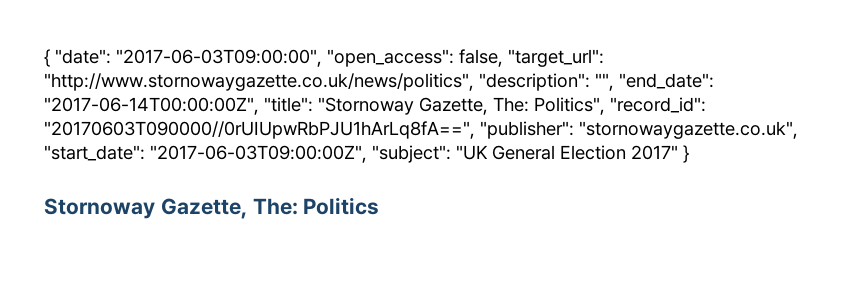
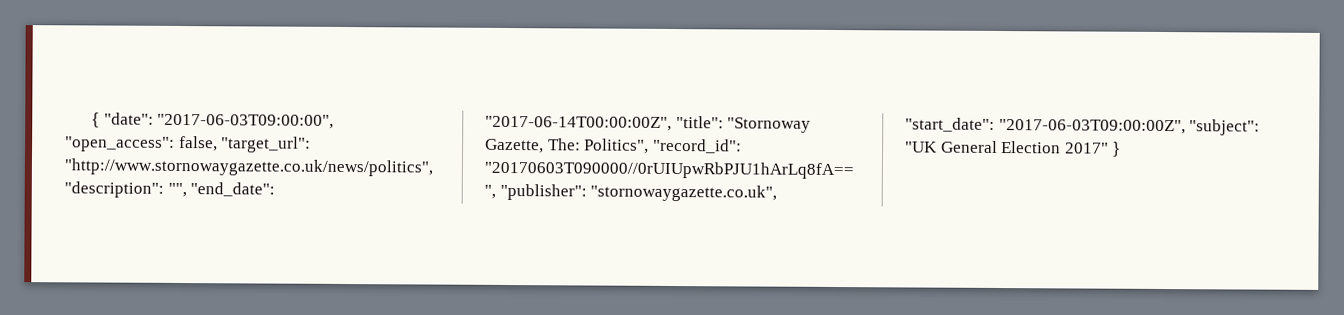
- Stornoway Gazette, The: Politics

